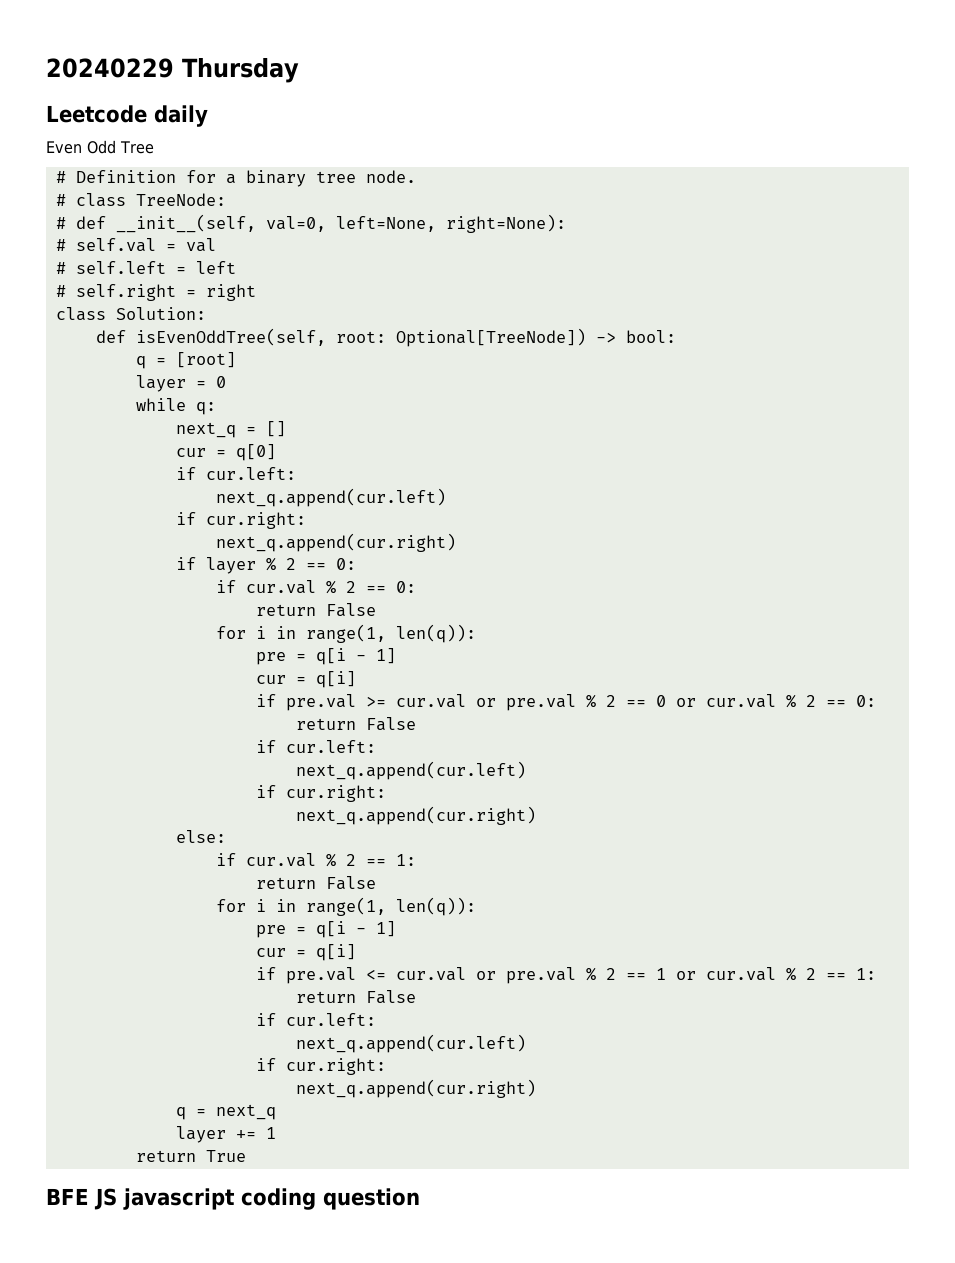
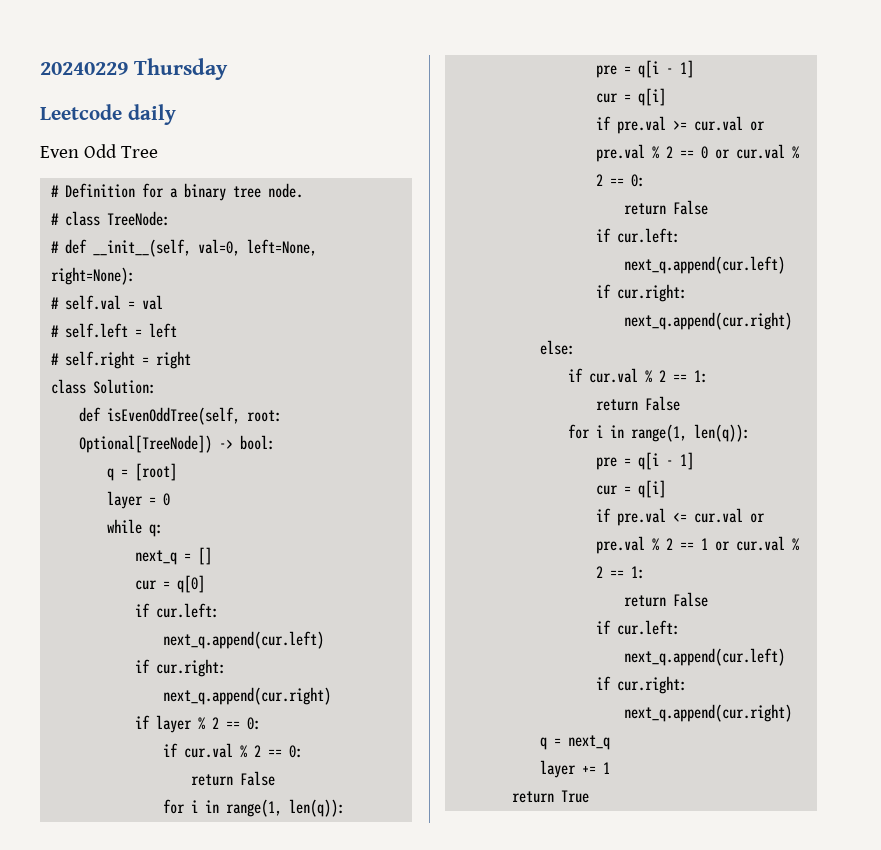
- BFE JS javascript coding question

